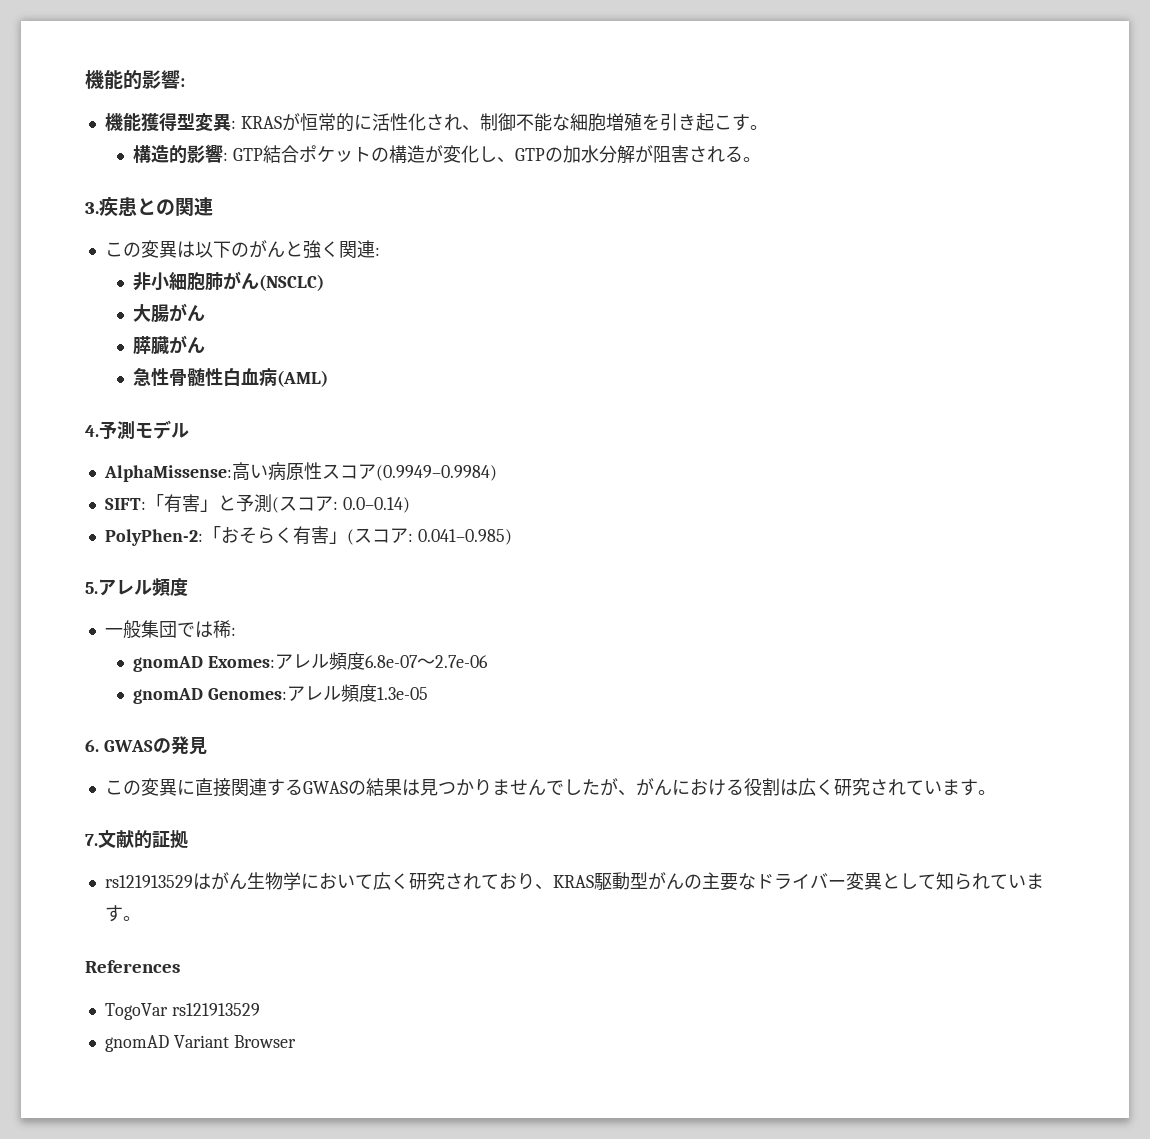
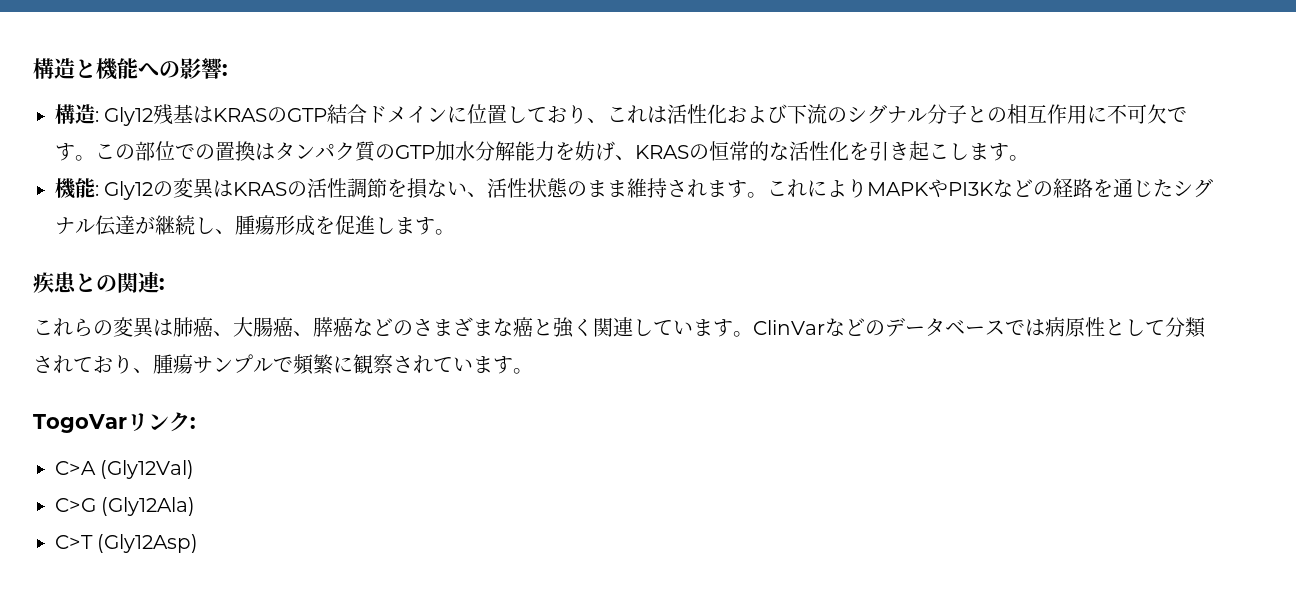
- 機能的影響:
+ 構造と機能への影響:
- 機能獲得型変異: KRASが恒常的に活性化され、制御不能な細胞増殖を引き起こす。
- 構造的影響: GTP結合ポケットの構造が変化し、GTPの加水分解が阻害される。
- 3.疾患との関連
- この変異は以下のがんと強く関連:
- 非小細胞肺がん(NSCLC)
- 大腸がん
- 膵臓がん
- 急性骨髄性白血病(AML)
- 4.予測モデル
- AlphaMissense:高い病原性スコア(0.9949–0.9984)
- SIFT:「有害」と予測(スコア: 0.0–0.14)
- PolyPhen-2:「おそらく有害」(スコア: 0.041–0.985)
- 5.アレル頻度
- 一般集団では稀:
- gnomAD Exomes:アレル頻度6.8e-07～2.7e-06
- gnomAD Genomes:アレル頻度1.3e-05
- 6. GWASの発見
- この変異に直接関連するGWASの結果は見つかりませんでしたが、がんにおける役割は広く研究されています。
- 7.文献的証拠
- rs121913529はがん生物学において広く研究されており、KRAS駆動型がんの主要なドライバー変異として知られています。
- References
- TogoVar rs121913529
- gnomAD Variant Browser
+ 構造: Gly12残基はKRASのGTP結合ドメインに位置しており、これは活性化および下流のシグナル分子との相互作用に不可欠です。この部位での置換はタンパク質のGTP加水分解能力を妨げ、KRASの恒常的な活性化を引き起こします。
+ 機能: Gly12の変異はKRASの活性調節を損ない、活性状態のまま維持されます。これによりMAPKやPI3Kなどの経路を通じたシグナル伝達が継続し、腫瘍形成を促進します。
+ 疾患との関連:
+ これらの変異は肺癌、大腸癌、膵癌などのさまざまな癌と強く関連しています。ClinVarなどのデータベースでは病原性として分類されており、腫瘍サンプルで頻繁に観察されています。
+ TogoVarリンク:
+ C>A (Gly12Val)
+ C>G (Gly12Ala)
+ C>T (Gly12Asp)

